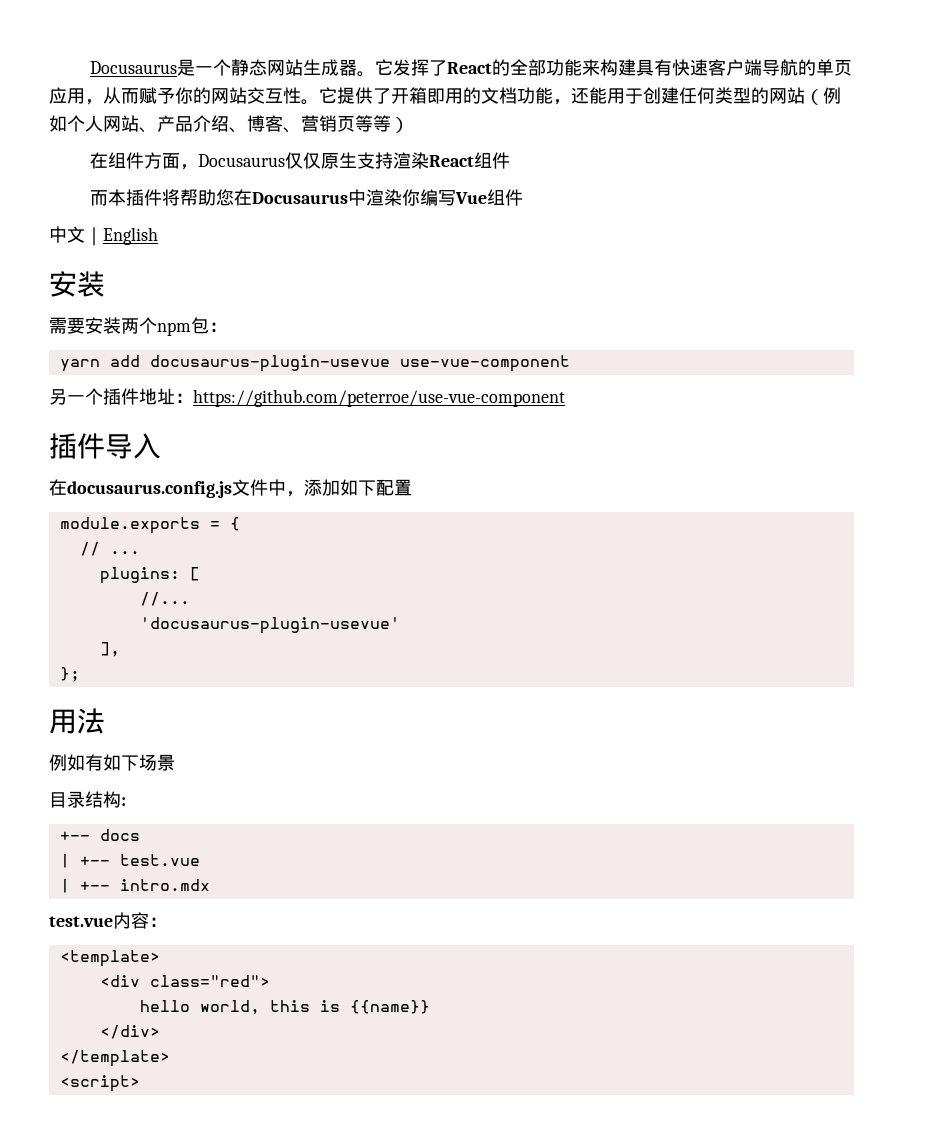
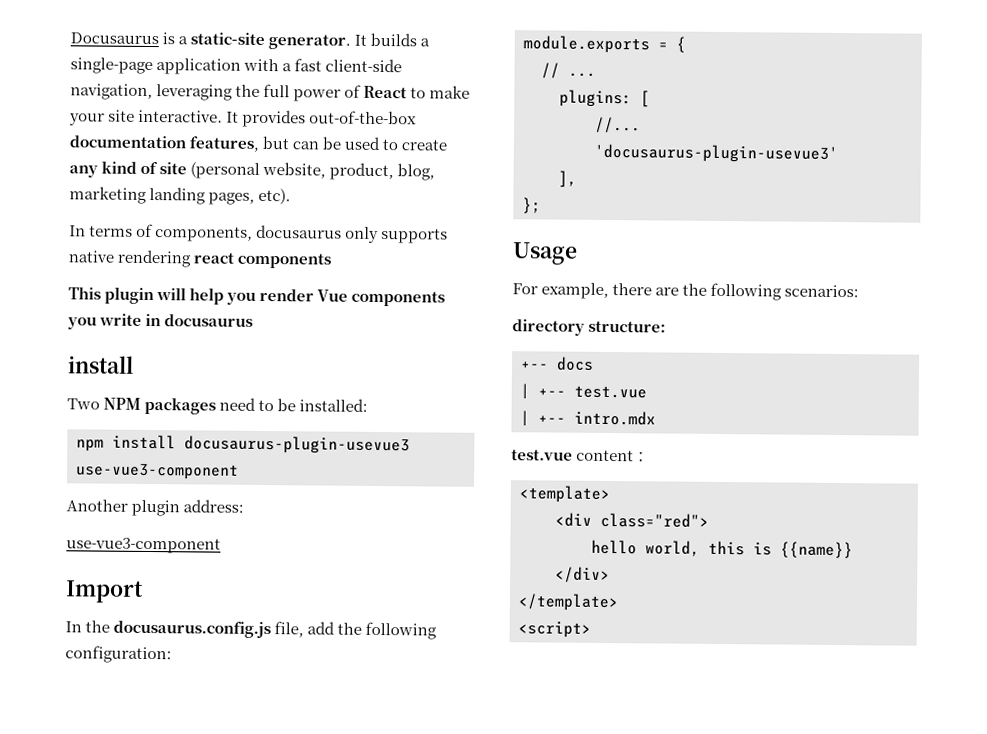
- Docusaurus是一个静态网站生成器。它发挥了React的全部功能来构建具有快速客户端导航的单页应用，从而赋予你的网站交互性。它提供了开箱即用的文档功能，还能用于创建任何类型的网站（例如个人网站、产品介绍、博客、营销页等等）
- 在组件方面，Docusaurus仅仅原生支持渲染React组件
- 而本插件将帮助您在Docusaurus中渲染你编写Vue组件
- 中文｜English
- 安装
- 需要安装两个npm包：
- yarn add docusaurus-plugin-usevue use-vue-component
- 另一个插件地址：https://github.com/peterroe/use-vue-component
- 插件导入
- 在docusaurus.config.js文件中，添加如下配置
+ Docusaurus is a static-site generator. It builds a single-page application with a fast client-side navigation, leveraging the full power of React to make your site interactive. It provides out-of-the-box documentation features, but can be used to create any kind of site (personal website, product, blog, marketing landing pages, etc).
+ In terms of components, docusaurus only supports native rendering react components
+ This plugin will help you render Vue components you write in docusaurus
+ install
+ Two NPM packages need to be installed:
+ npm install docusaurus-plugin-usevue3 use-vue3-component
+ Another plugin address:
+ use-vue3-component
+ Import
+ In the docusaurus.config.js file, add the following configuration:
- 'docusaurus-plugin-usevue'
+ 'docusaurus-plugin-usevue3'
- 用法
- 例如有如下场景
- 目录结构:
+ Usage
+ For example, there are the following scenarios:
+ directory structure:
- test.vue内容：
+ test.vue content：

